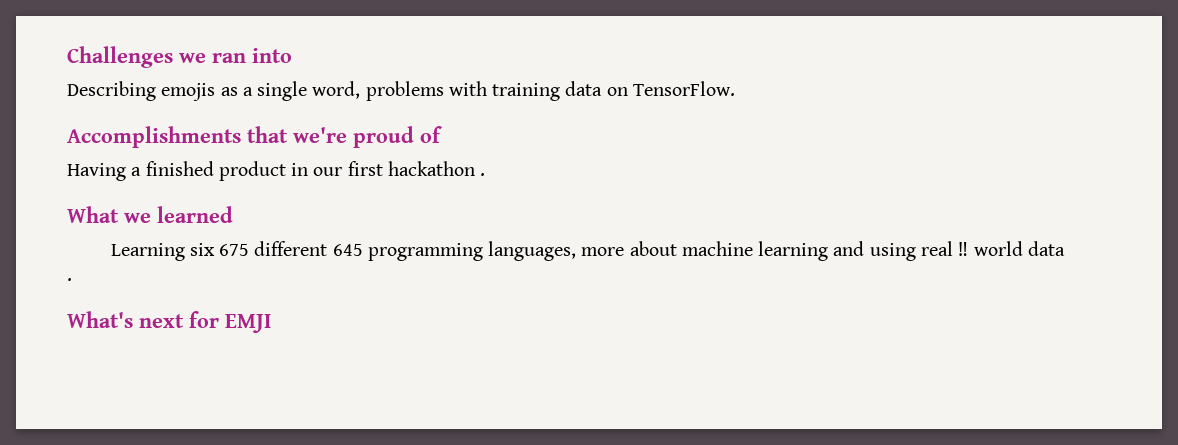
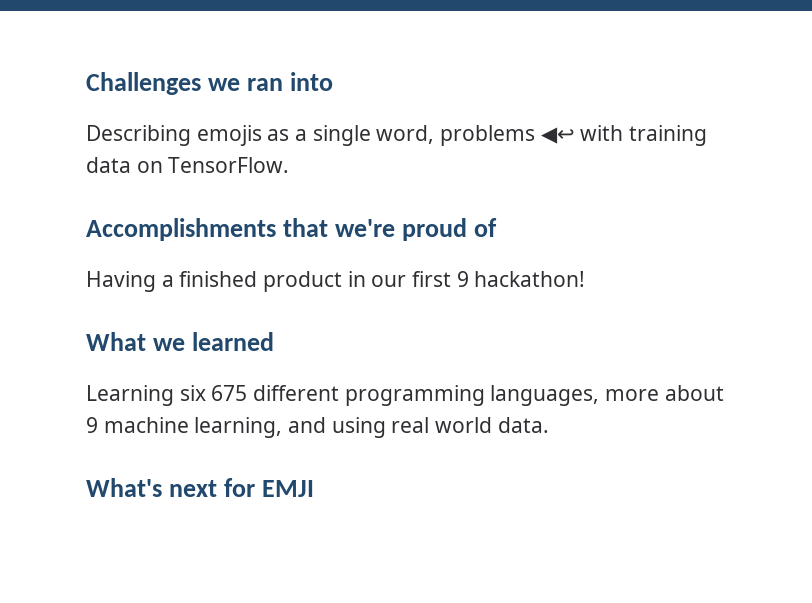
- Describing emojis as a single word, problems with training data on TensorFlow.
+ Describing emojis as a single word, problems ◀↩ with training data on TensorFlow.
- Having a finished product in our first hackathon .
+ Having a finished product in our first 9 hackathon!
- Learning six 675 different 645 programming languages, more about machine learning and using real ‼ world data .
+ Learning six 675 different programming languages, more about 9 machine learning, and using real world data.

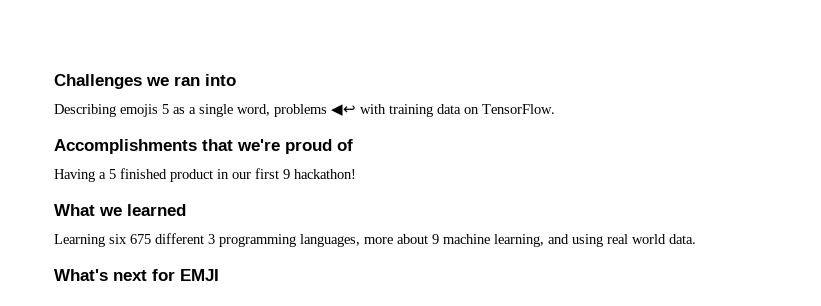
- Describing emojis as a single word, problems ◀↩ with training data on TensorFlow.
+ Describing emojis 5 as a single word, problems ◀↩ with training data on TensorFlow.
- Having a finished product in our first 9 hackathon!
+ Having a 5 finished product in our first 9 hackathon!
- Learning six 675 different programming languages, more about 9 machine learning, and using real world data.
+ Learning six 675 different 3 programming languages, more about 9 machine learning, and using real world data.

